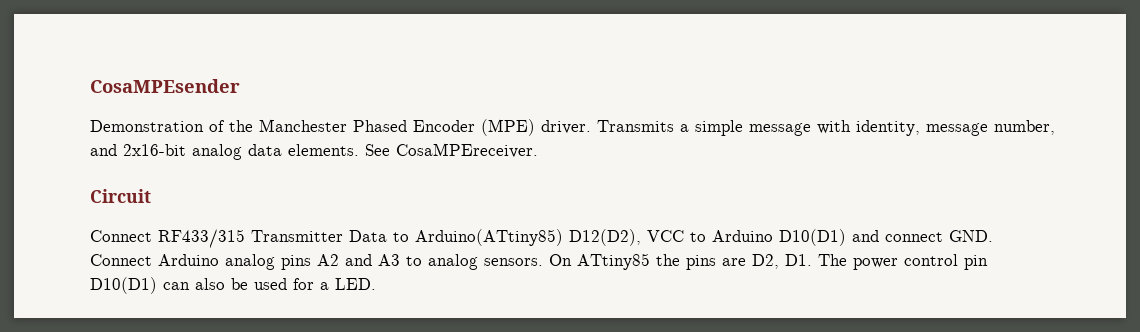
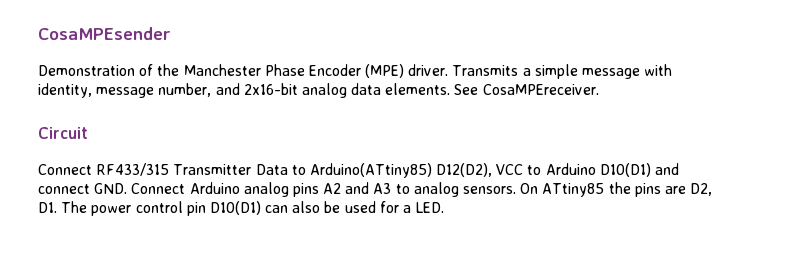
- Demonstration of the Manchester Phased Encoder (MPE) driver.
+ Demonstration of the Manchester Phase Encoder (MPE) driver.

